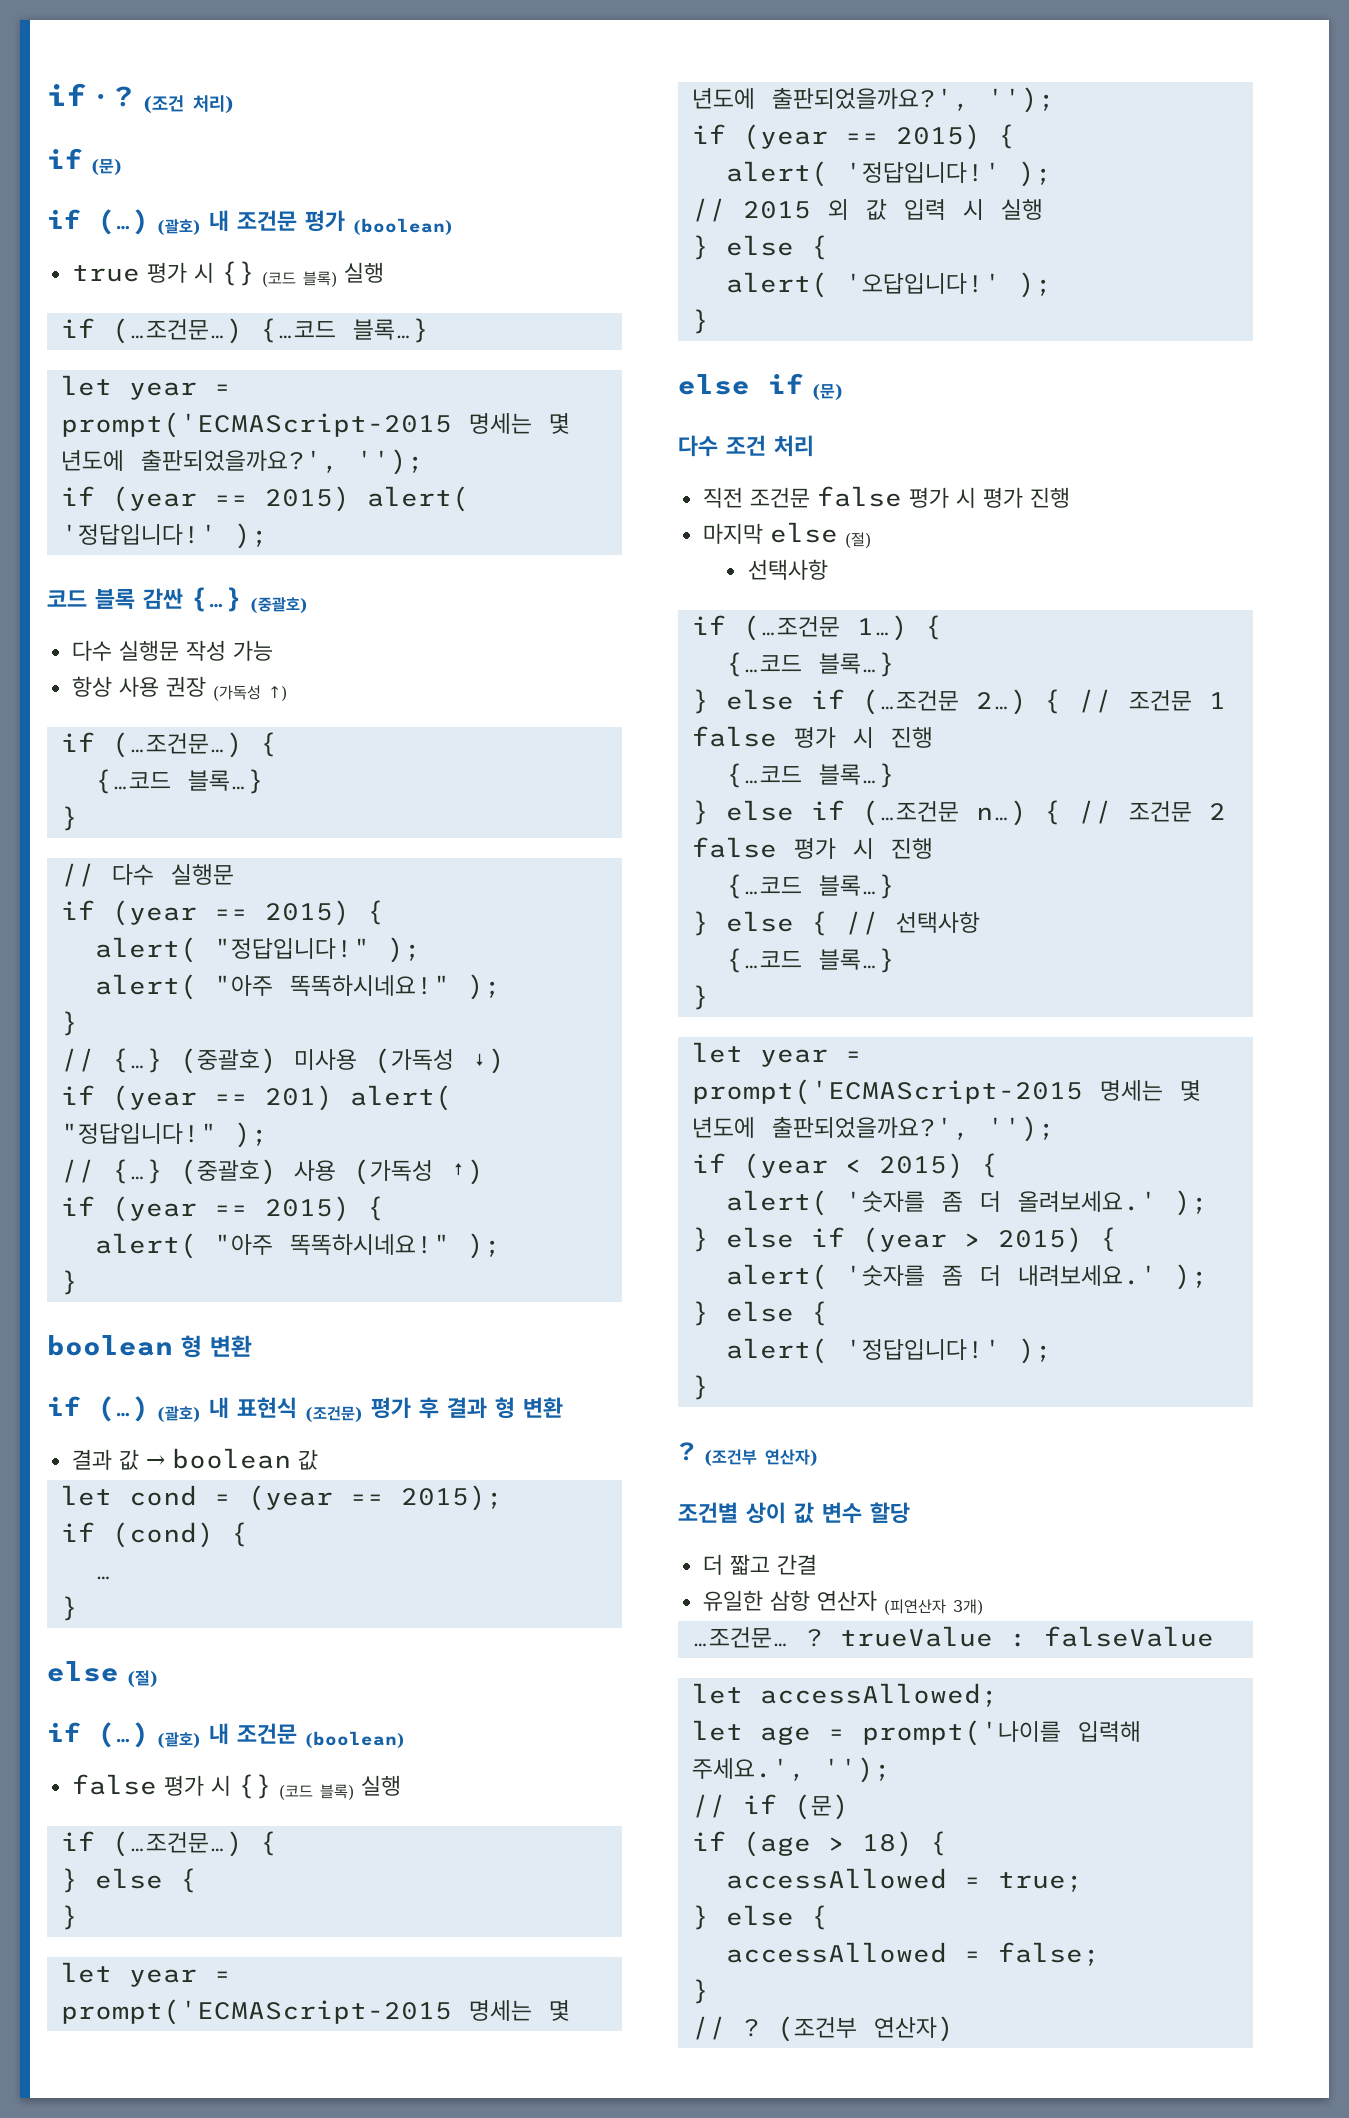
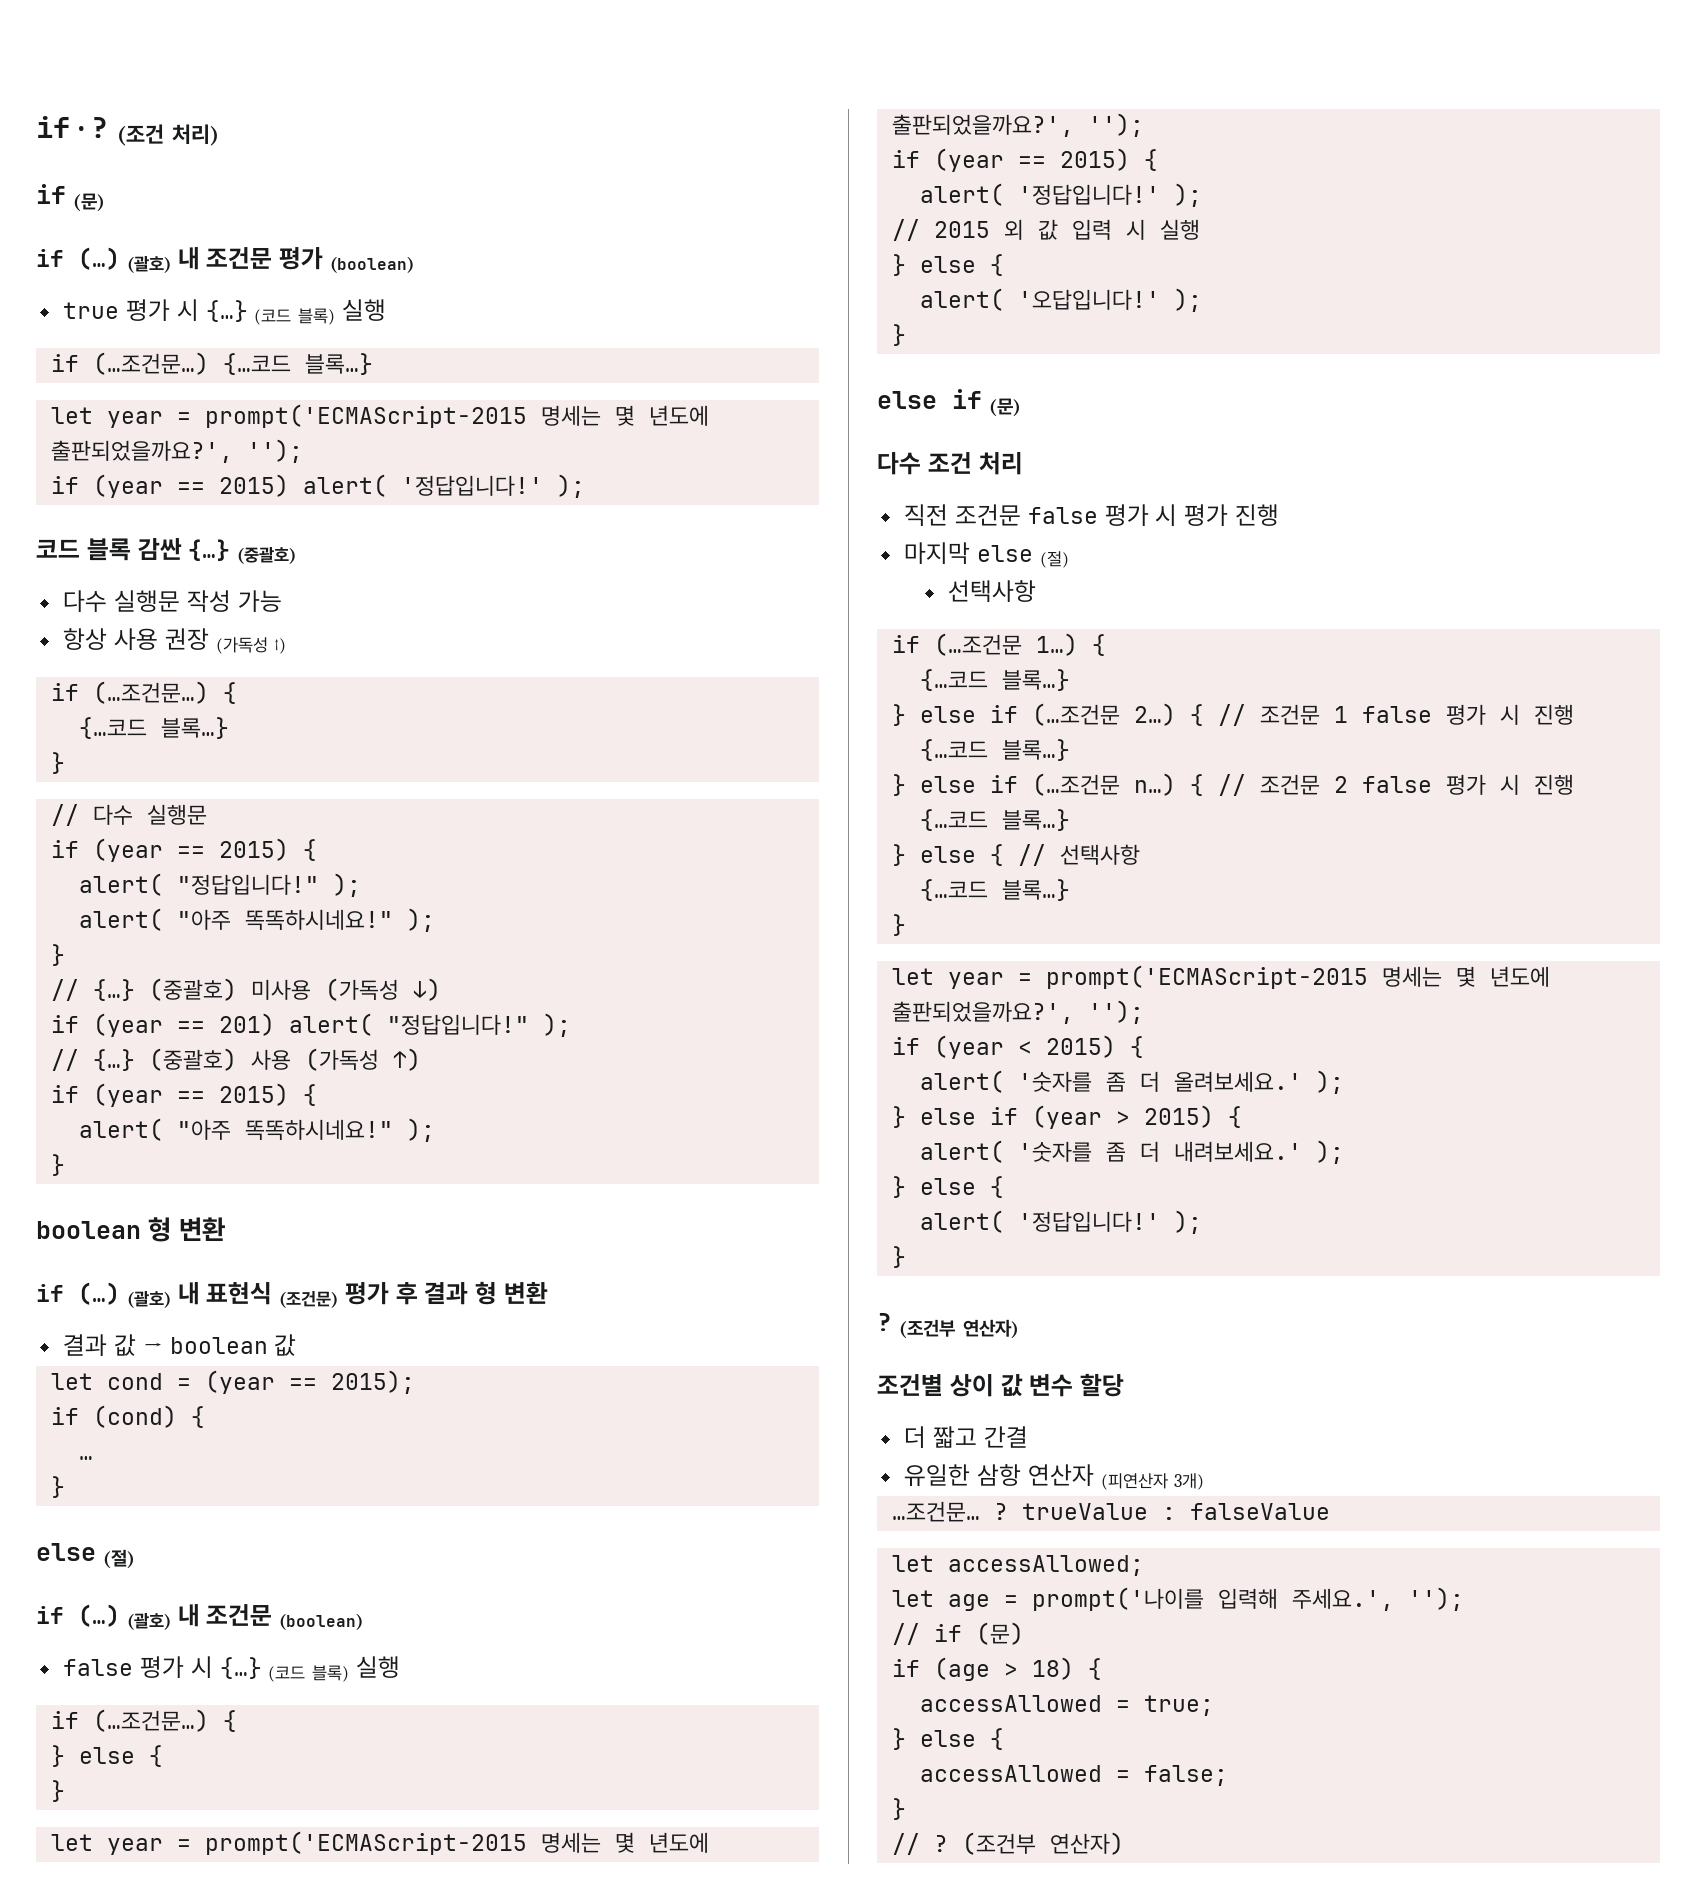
- true 평가 시 {} (코드 블록) 실행
+ true 평가 시 {…} (코드 블록) 실행
- false 평가 시 {} (코드 블록) 실행
+ false 평가 시 {…} (코드 블록) 실행

